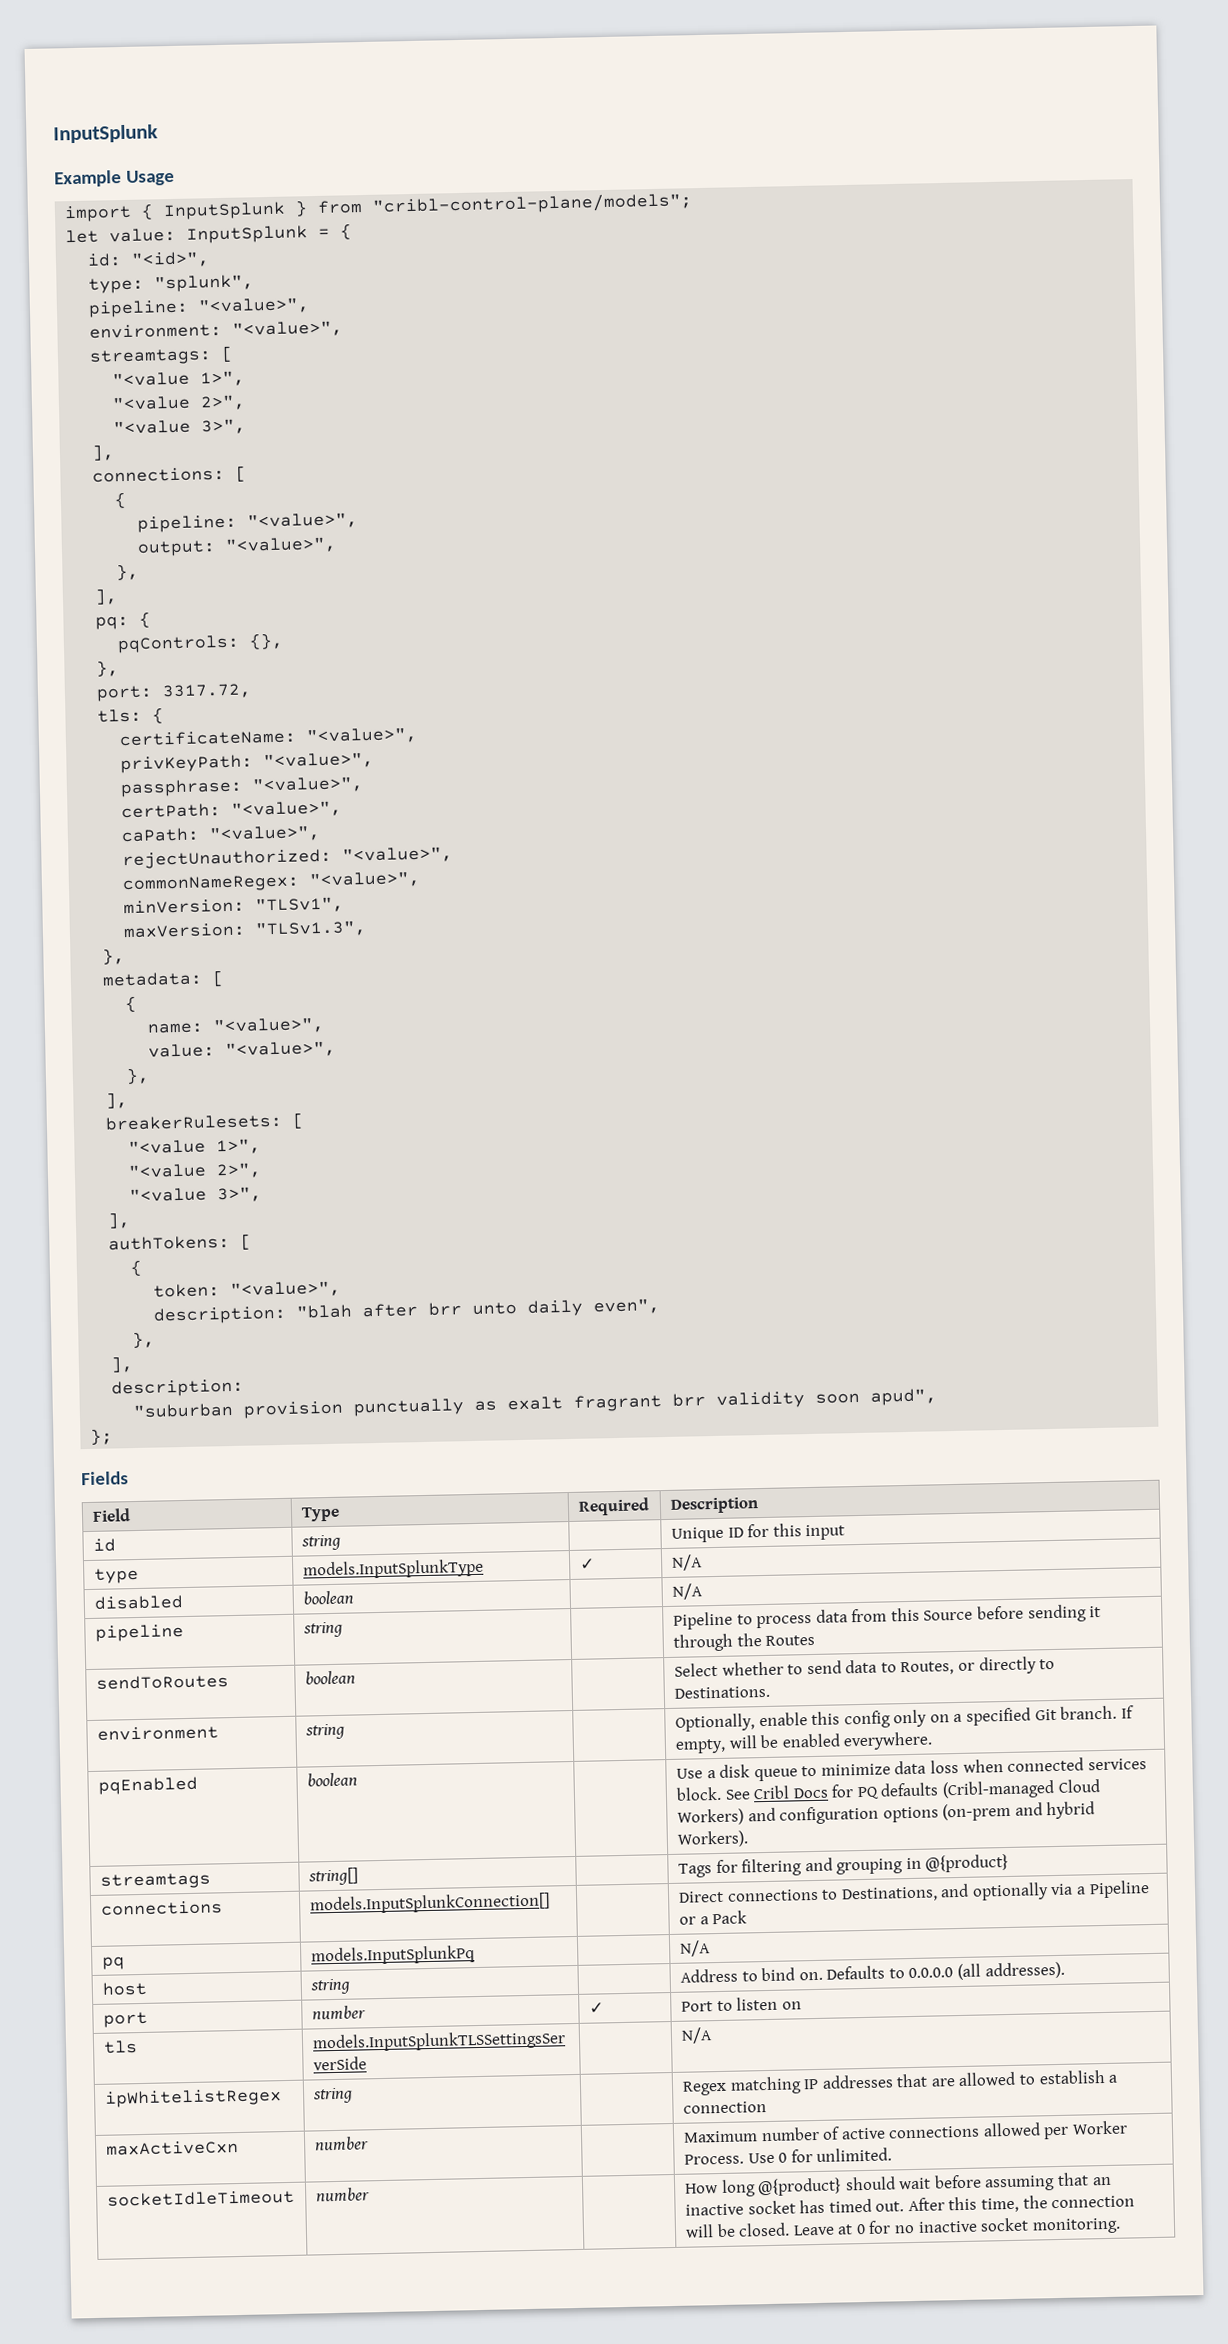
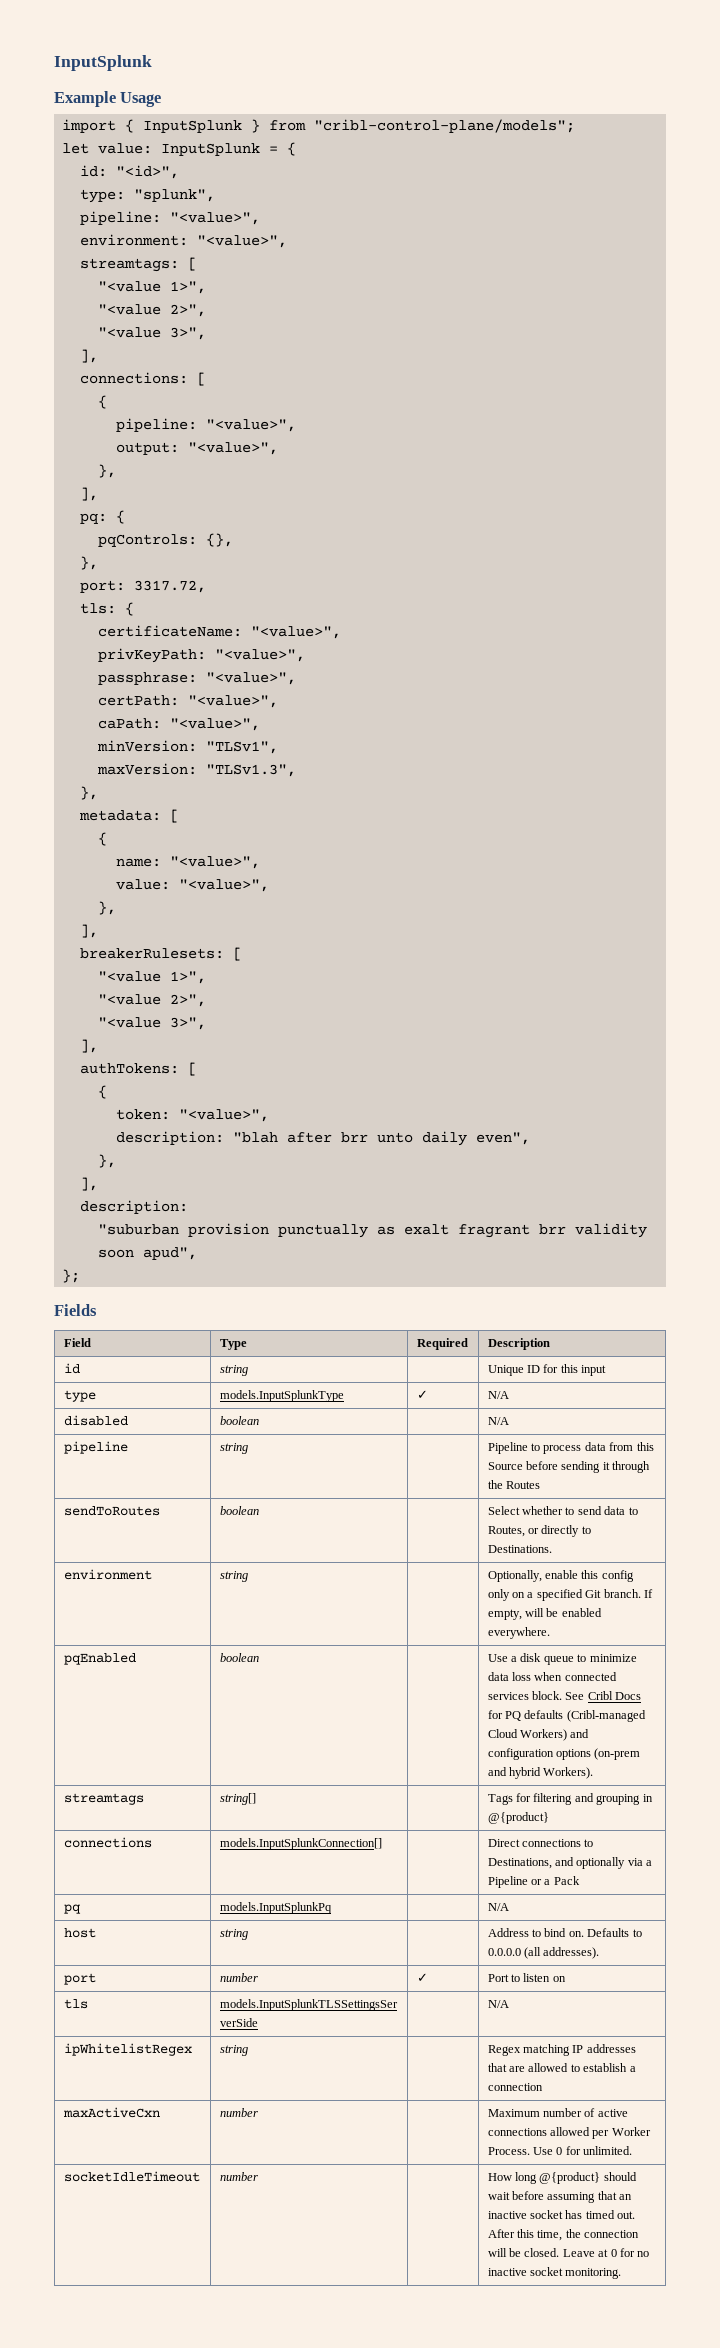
- rejectUnauthorized: "<value>",
- commonNameRegex: "<value>",

